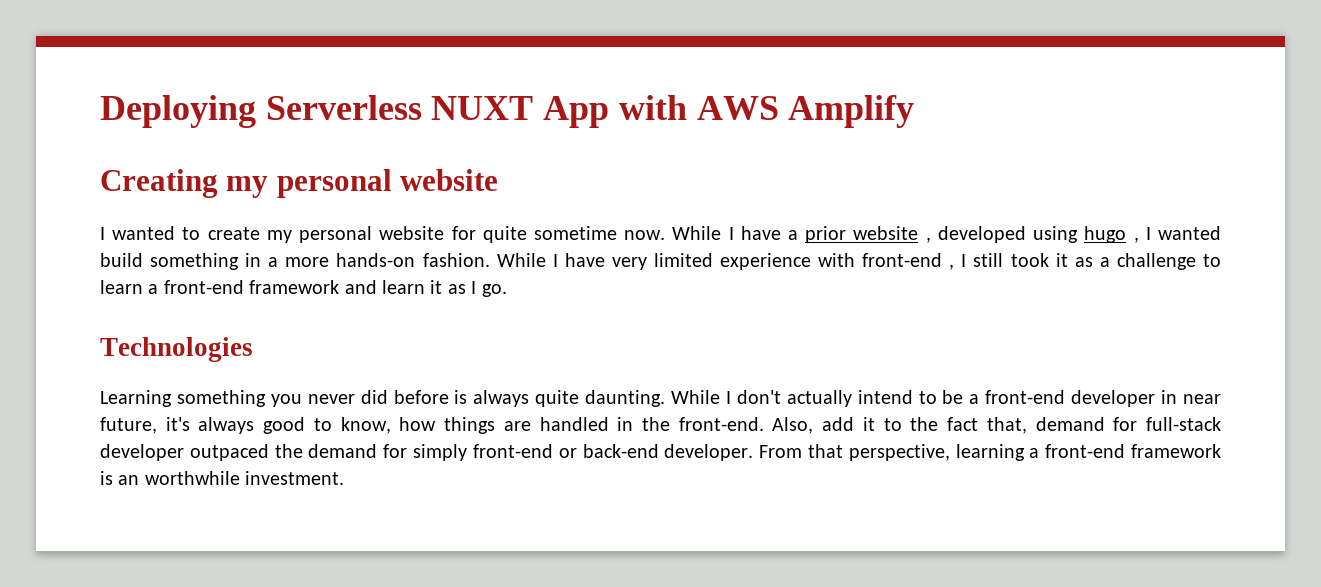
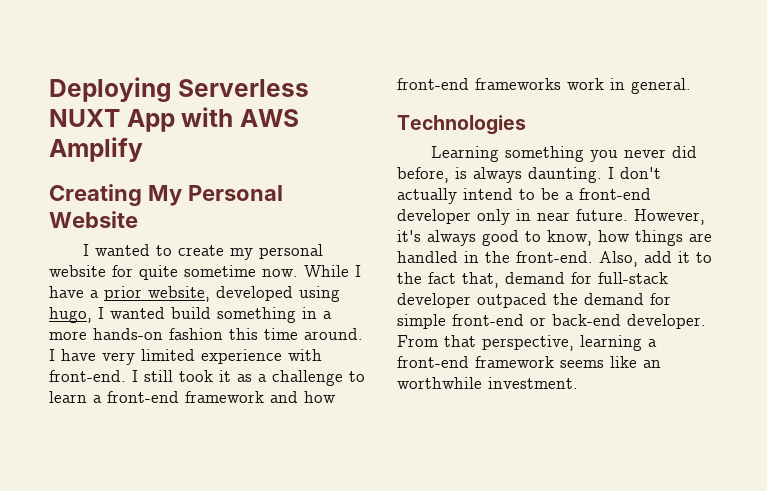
- Creating my personal website
+ Creating My Personal Website
- While I have a prior website , developed using hugo , I wanted build something in a more hands-on fashion. While I have very limited experience with front-end , I still took it as a challenge to learn a front-end framework and learn it as I go.
+ While I have a prior website, developed using hugo, I wanted build something in a more hands-on fashion this time around. I have very limited experience with front-end. I still took it as a challenge to learn a front-end framework and how front-end frameworks work in general.
- Learning something you never did before is always quite daunting. While I don't actually intend to be a front-end developer in near future, it's always good to know, how things are handled in the front-end.
+ Learning something you never did before, is always daunting. I don't actually intend to be a front-end developer only in near future. However, it's always good to know, how things are handled in the front-end.
- Also, add it to the fact that, demand for full-stack developer outpaced the demand for simply front-end or back-end developer.
+ Also, add it to the fact that, demand for full-stack developer outpaced the demand for simple front-end or back-end developer.
- From that perspective, learning a front-end framework is an worthwhile investment.
+ From that perspective, learning a front-end framework seems like an worthwhile investment.

